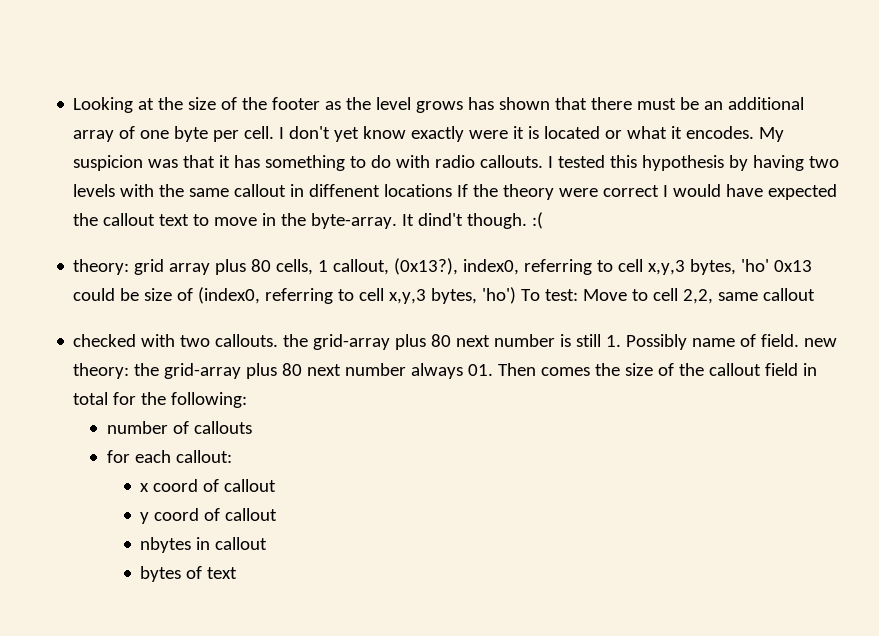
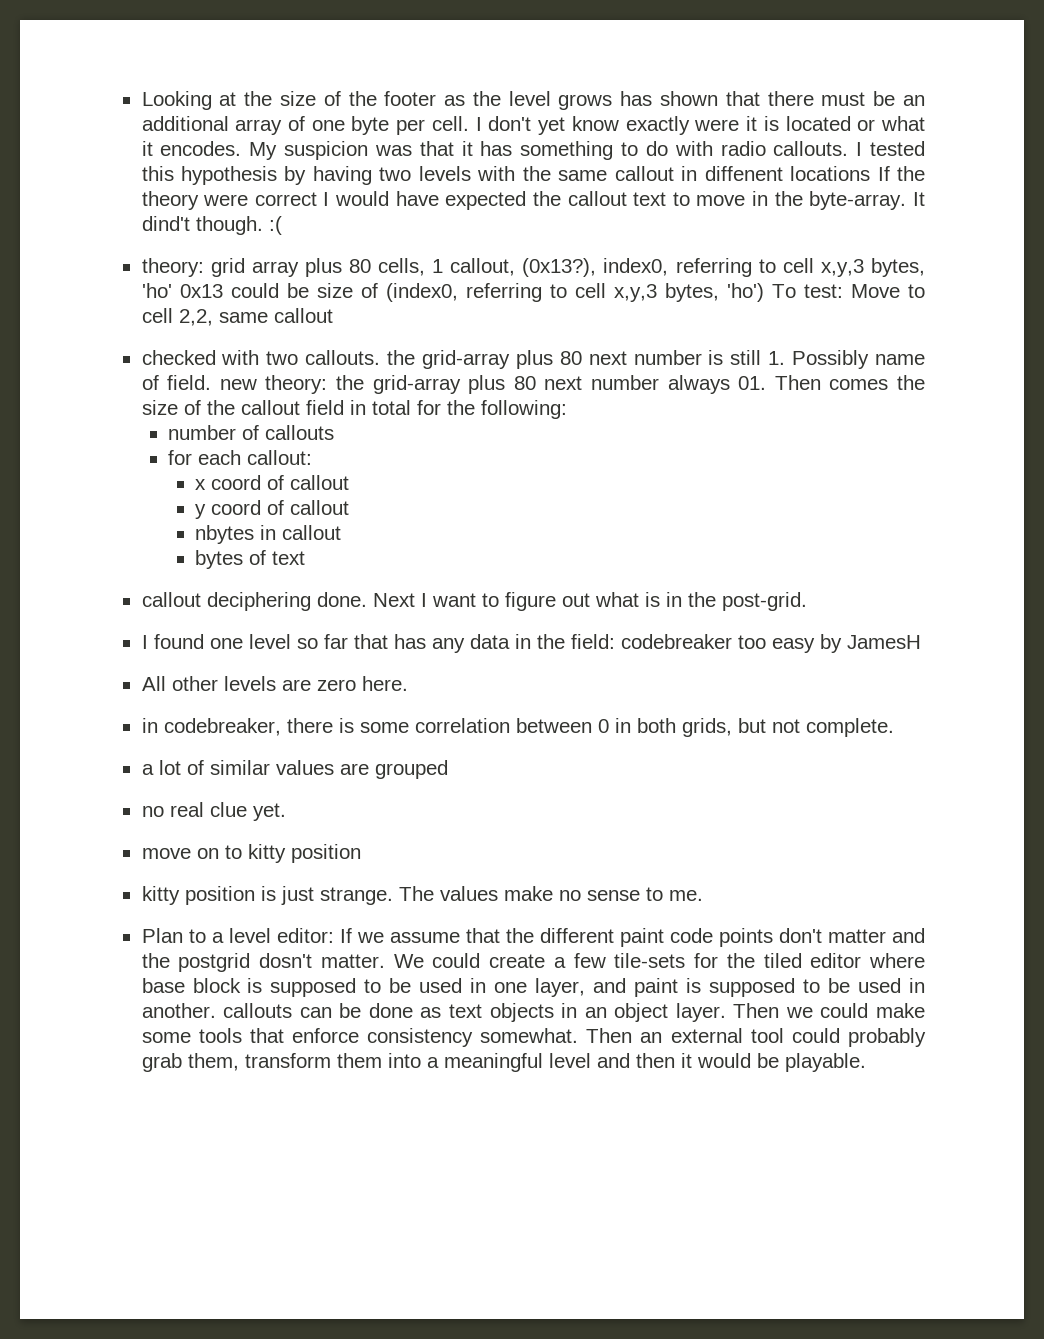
+ callout deciphering done. Next I want to figure out what is in the post-grid.
+ I found one level so far that has any data in the field: codebreaker too easy by JamesH
+ All other levels are zero here.
+ in codebreaker, there is some correlation between 0 in both grids, but not complete.
+ a lot of similar values are grouped
+ no real clue yet.
+ move on to kitty position
+ kitty position is just strange. The values make no sense to me.
+ Plan to a level editor: If we assume that the different paint code points don't matter and the postgrid dosn't matter. We could create a few tile-sets for the tiled editor where base block is supposed to be used in one layer, and paint is supposed to be used in another. callouts can be done as text objects in an object layer. Then we could make some tools that enforce consistency somewhat. Then an external tool could probably grab them, transform them into a meaningful level and then it would be playable.

